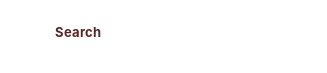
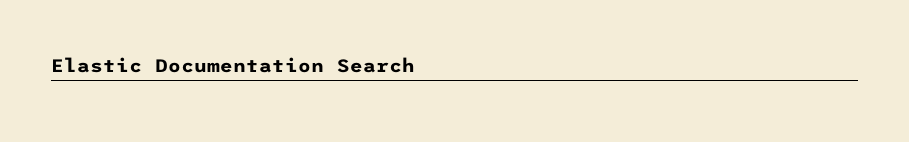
- Search
+ Elastic Documentation Search

